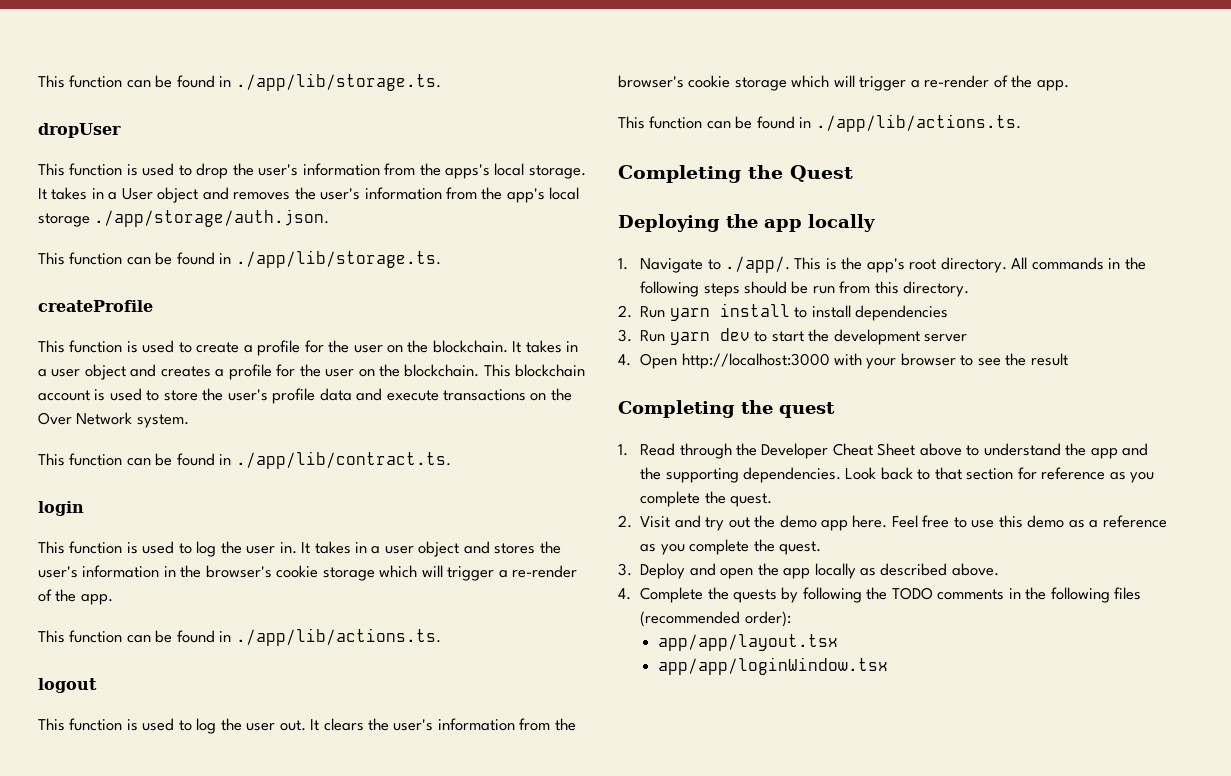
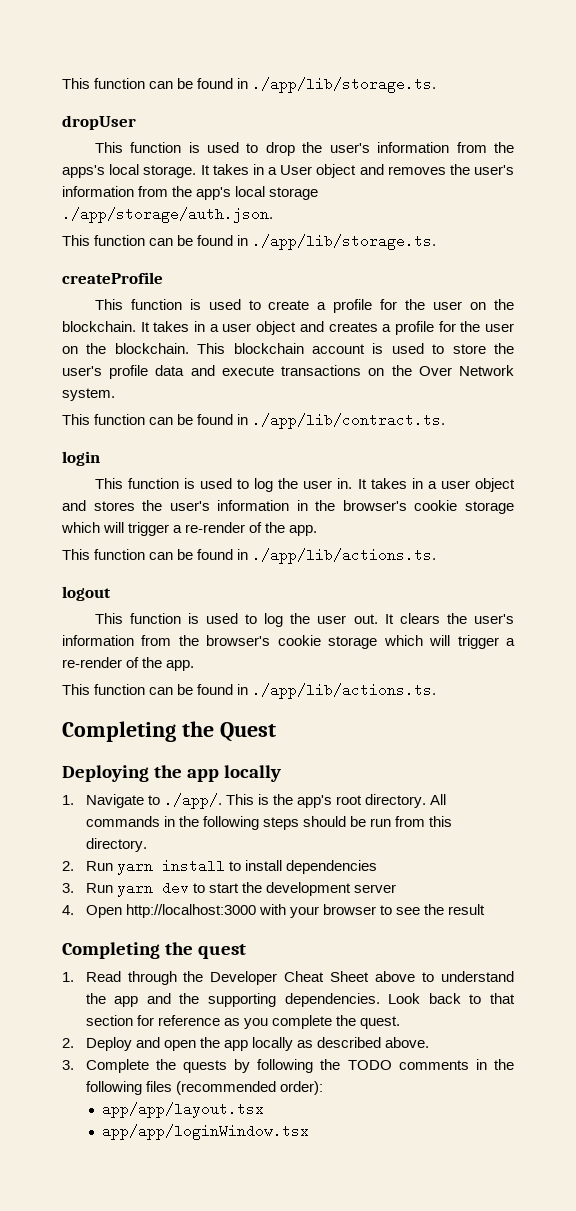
- 2. Visit and try out the demo app here. Feel free to use this demo as a reference as you complete the quest.
- 3. Deploy and open the app locally as described above.
+ 2. Deploy and open the app locally as described above.
- 4. Complete the quests by following the TODO comments in the following files (recommended order):
+ 3. Complete the quests by following the TODO comments in the following files (recommended order):

